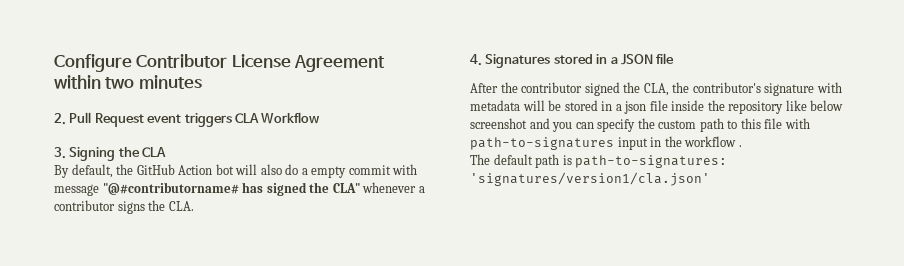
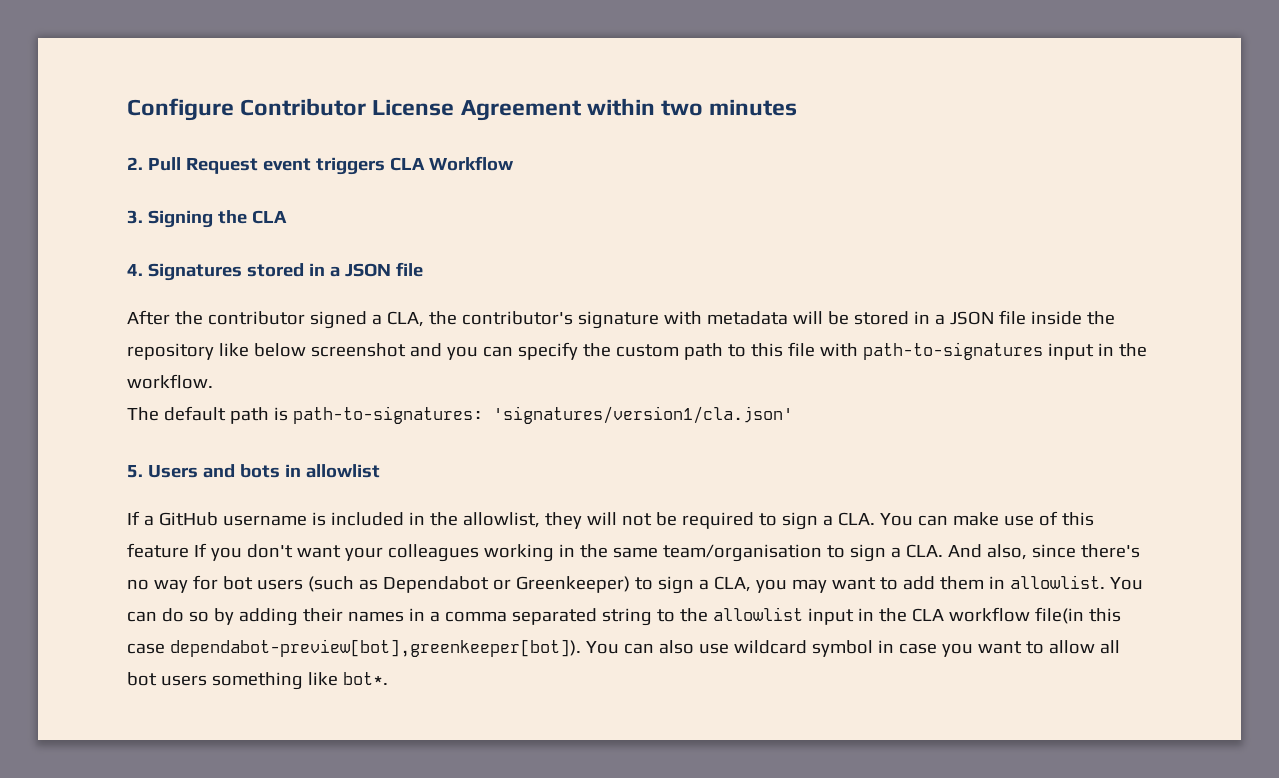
- By default, the GitHub Action bot will also do a empty commit with message "@#contributorname# has signed the CLA" whenever a contributor signs the CLA.
- After the contributor signed the CLA, the contributor's signature with metadata will be stored in a json file inside the repository like below screenshot and you can specify the custom path to this file with path-to-signatures input in the workflow .
+ After the contributor signed a CLA, the contributor's signature with metadata will be stored in a JSON file inside the repository like below screenshot and you can specify the custom path to this file with path-to-signatures input in the workflow.
+ 5. Users and bots in allowlist
+ If a GitHub username is included in the allowlist, they will not be required to sign a CLA. You can make use of this feature If you don't want your colleagues working in the same team/organisation to sign a CLA. And also, since there's no way for bot users (such as Dependabot or Greenkeeper) to sign a CLA, you may want to add them in allowlist. You can do so by adding their names in a comma separated string to the allowlist input in the CLA workflow file(in this case dependabot-preview[bot],greenkeeper[bot]). You can also use wildcard symbol in case you want to allow all bot users something like bot*.

